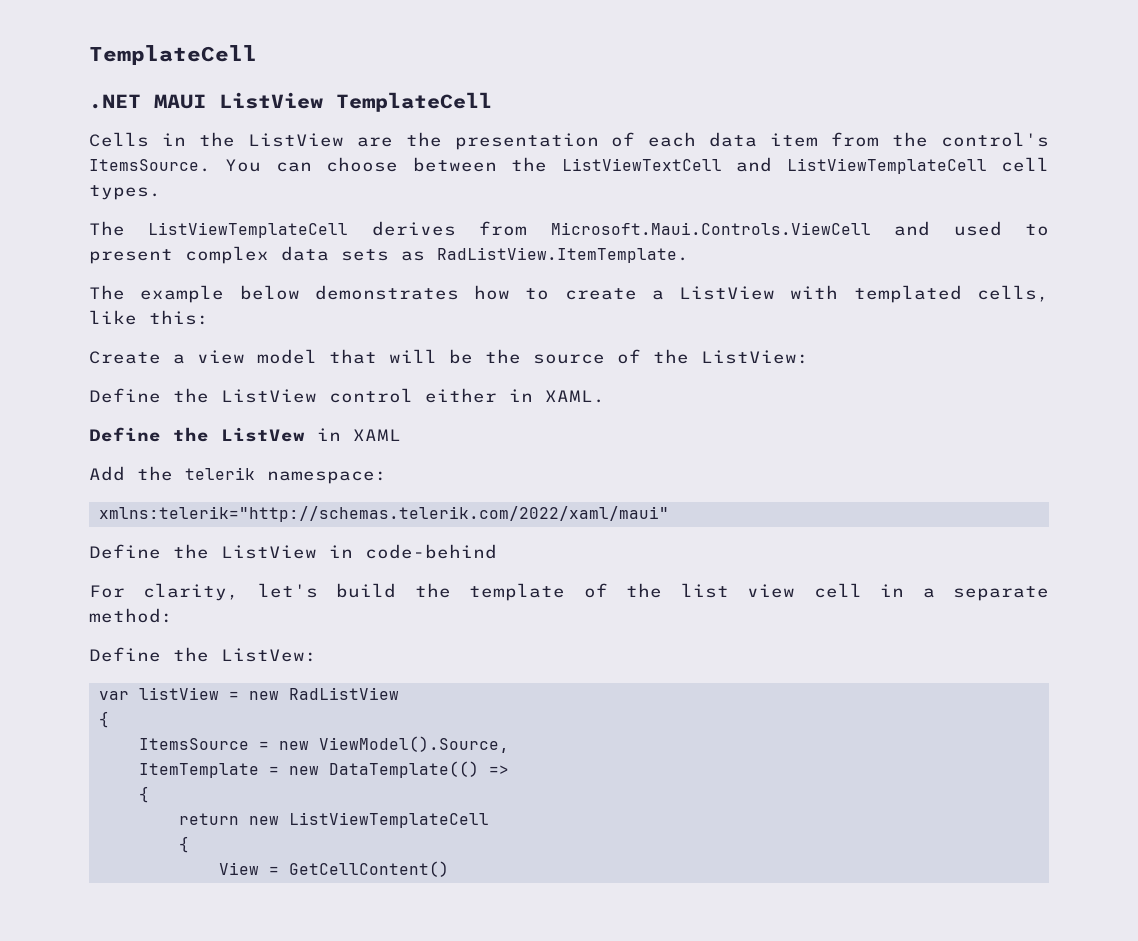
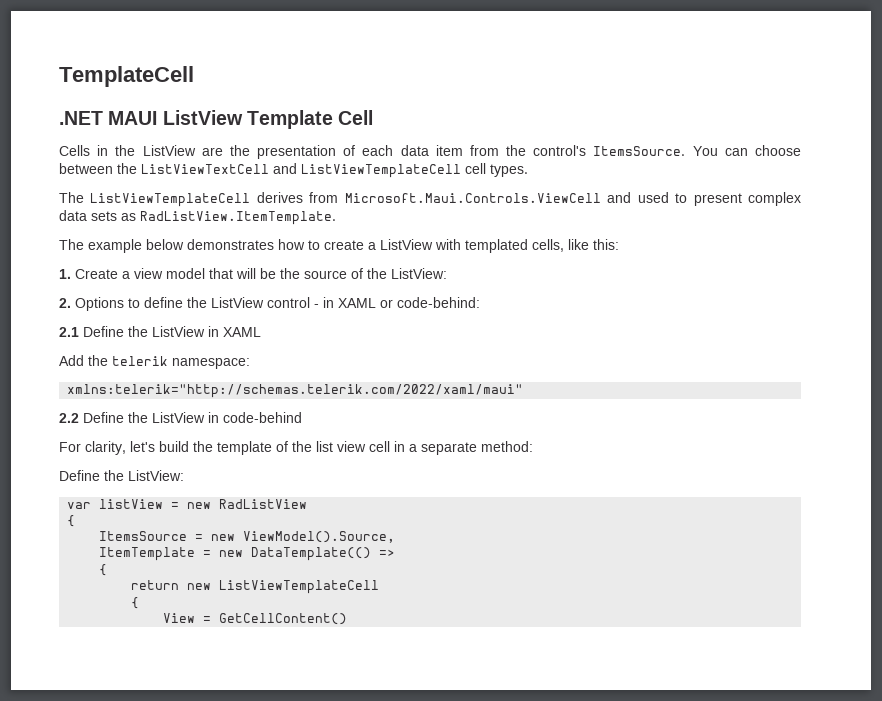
- .NET MAUI ListView TemplateCell
+ .NET MAUI ListView Template Cell
- Create a view model that will be the source of the ListView:
+ 1. Create a view model that will be the source of the ListView:
- Define the ListView control either in XAML.
- Define the ListVew in XAML
+ 2. Options to define the ListView control - in XAML or code-behind:
+ 2.1 Define the ListView in XAML
- Define the ListView in code-behind
+ 2.2 Define the ListView in code-behind
- Define the ListVew:
+ Define the ListView:

